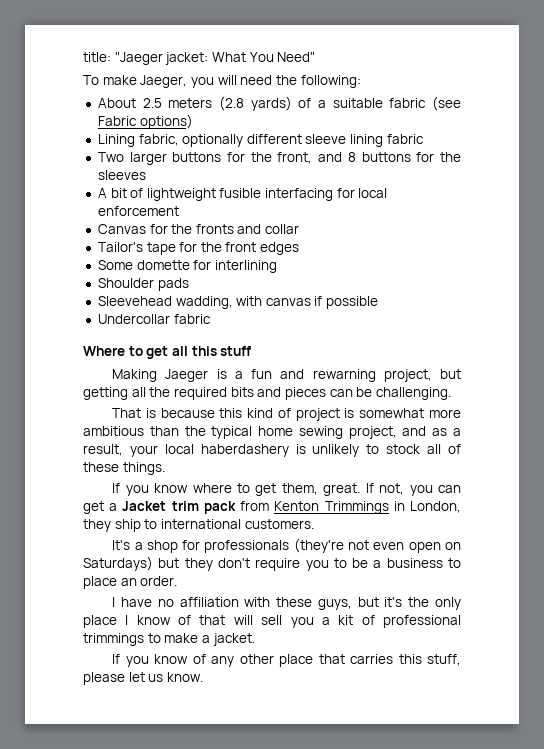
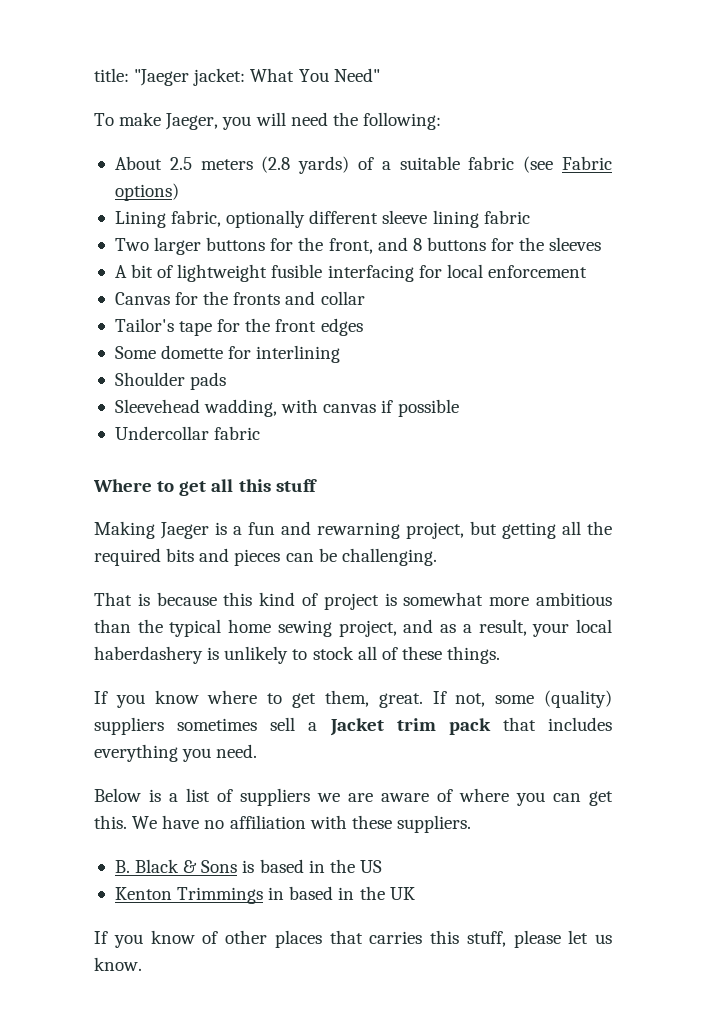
- If not, you can get a Jacket trim pack from Kenton Trimmings in London, they ship to international customers.
- It's a shop for professionals (they're not even open on Saturdays) but they don't require you to be a business to place an order.
- I have no affiliation with these guys, but it's the only place I know of that will sell you a kit of professional trimmings to make a jacket.
+ If not, some (quality) suppliers sometimes sell a Jacket trim pack that includes everything you need.
+ Below is a list of suppliers we are aware of where you can get this. We have no affiliation with these suppliers.
+ B. Black & Sons is based in the US
+ Kenton Trimmings in based in the UK
- If you know of any other place that carries this stuff, please let us know.
+ If you know of other places that carries this stuff, please let us know.

